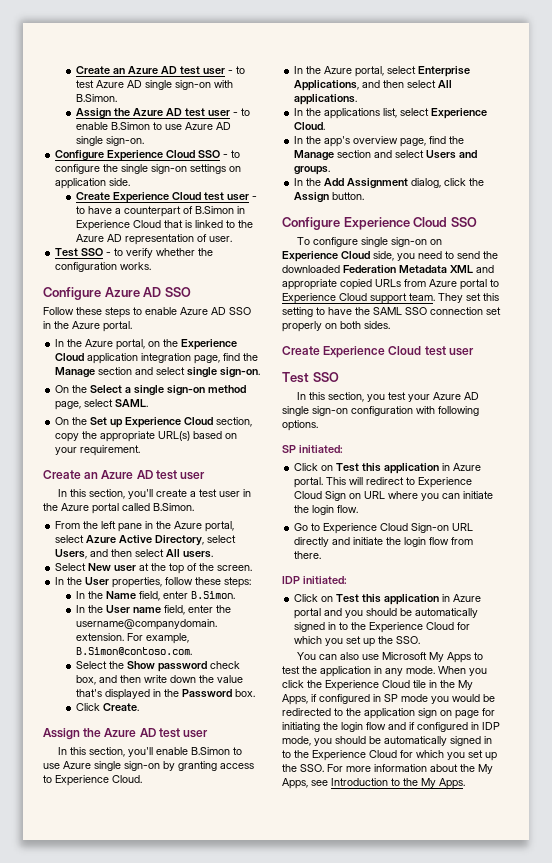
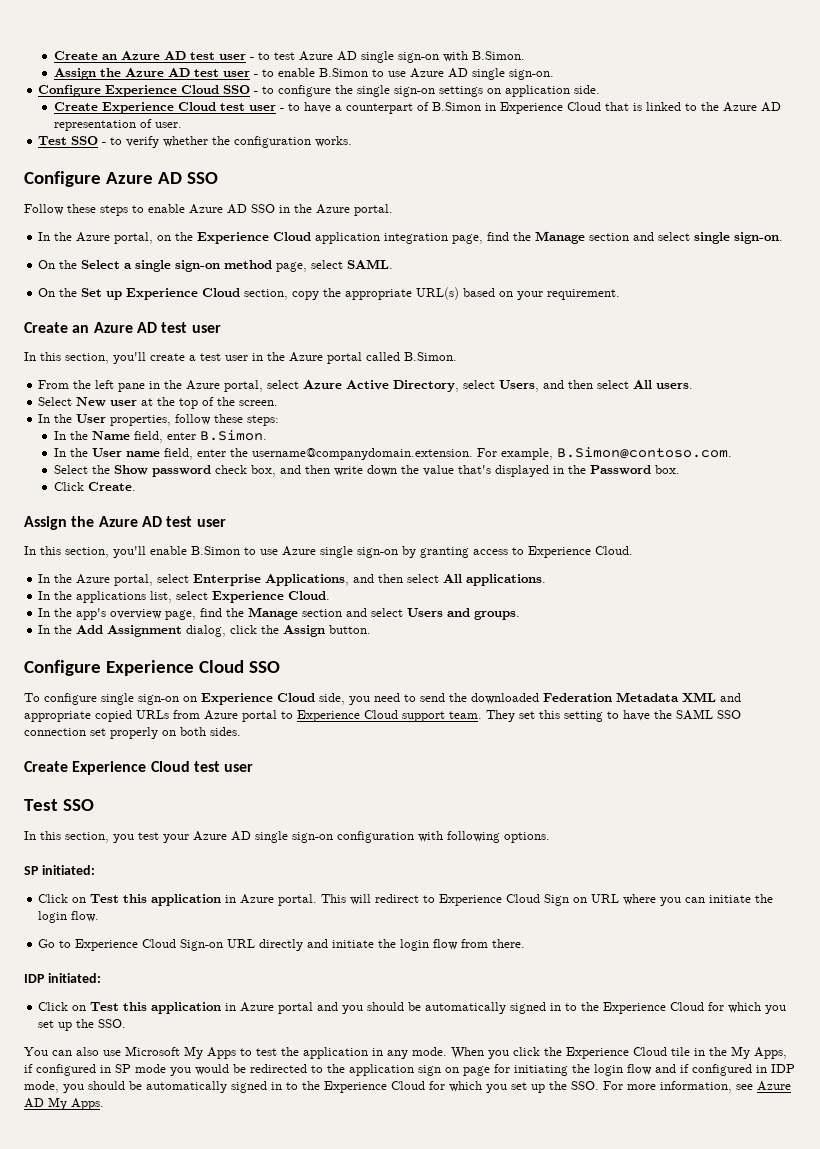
- When you click the Experience Cloud tile in the My Apps, if configured in SP mode you would be redirected to the application sign on page for initiating the login flow and if configured in IDP mode, you should be automatically signed in to the Experience Cloud for which you set up the SSO. For more information about the My Apps, see Introduction to the My Apps.
+ When you click the Experience Cloud tile in the My Apps, if configured in SP mode you would be redirected to the application sign on page for initiating the login flow and if configured in IDP mode, you should be automatically signed in to the Experience Cloud for which you set up the SSO. For more information, see Azure AD My Apps.

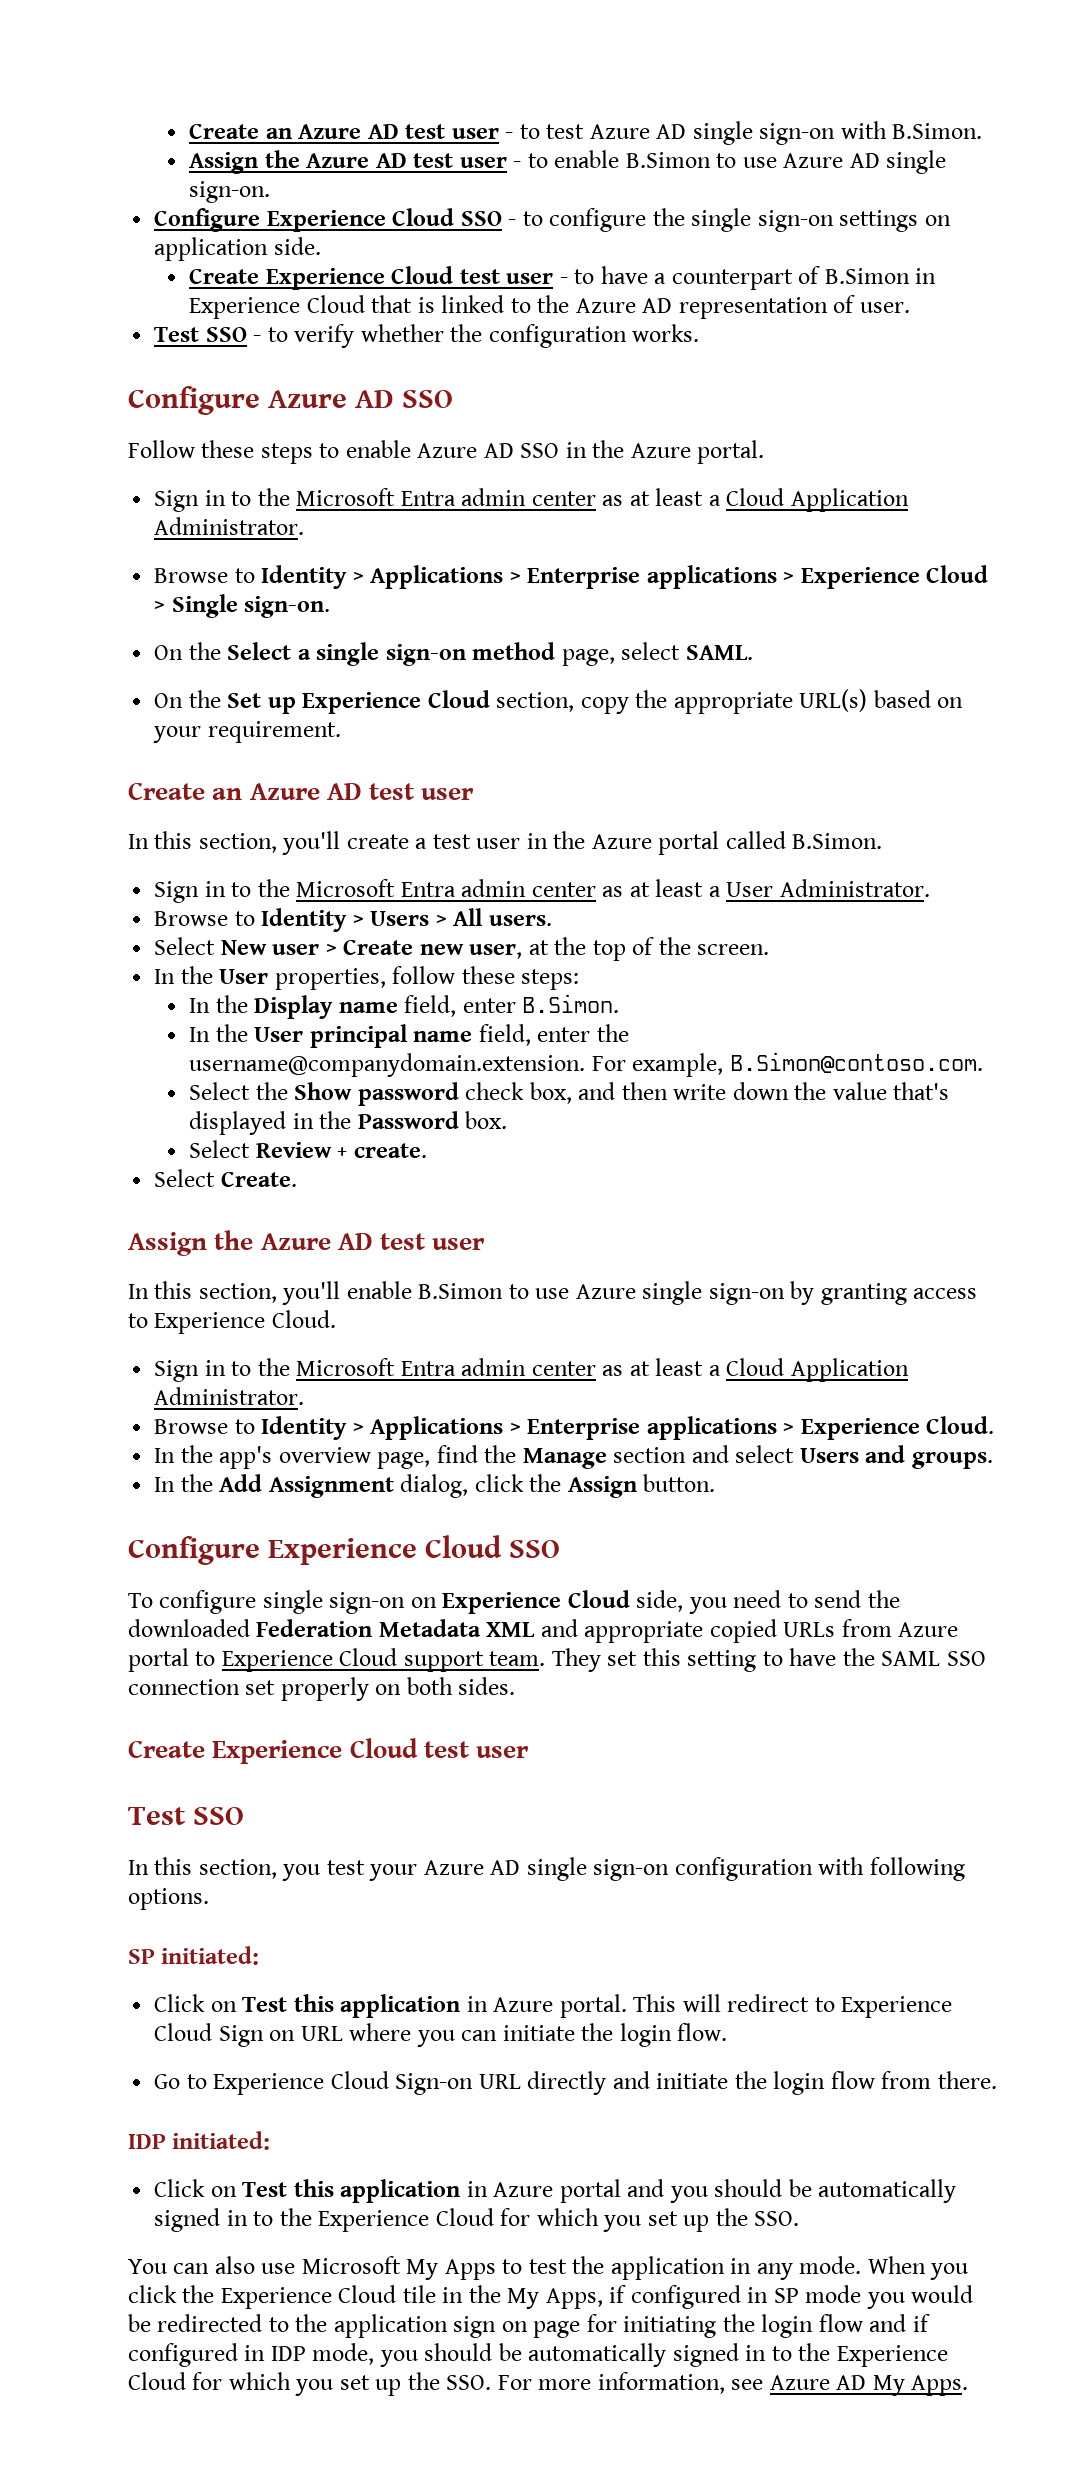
  Follow these steps to enable Azure AD SSO in the Azure portal.
- In the Azure portal, on the Experience Cloud application integration page, find the Manage section and select single sign-on.
+ Sign in to the Microsoft Entra admin center as at least a Cloud Application Administrator.
+ Browse to Identity > Applications > Enterprise applications > Experience Cloud > Single sign-on.
- From the left pane in the Azure portal, select Azure Active Directory, select Users, and then select All users.
+ Sign in to the Microsoft Entra admin center as at least a User Administrator.
+ Browse to Identity > Users > All users.
- Select New user at the top of the screen.
+ Select New user > Create new user, at the top of the screen.
- In the Name field, enter B.Simon.
+ In the Display name field, enter B.Simon.
- In the User name field, enter the username@companydomain.extension. For example, B.Simon@contoso.com.
+ In the User principal name field, enter the username@companydomain.extension. For example, B.Simon@contoso.com.
- Click Create.
+ Select Review + create.
+ Select Create.
  In this section, you'll enable B.Simon to use Azure single sign-on by granting access to Experience Cloud.
- In the Azure portal, select Enterprise Applications, and then select All applications.
- In the applications list, select Experience Cloud.
+ Sign in to the Microsoft Entra admin center as at least a Cloud Application Administrator.
+ Browse to Identity > Applications > Enterprise applications > Experience Cloud.

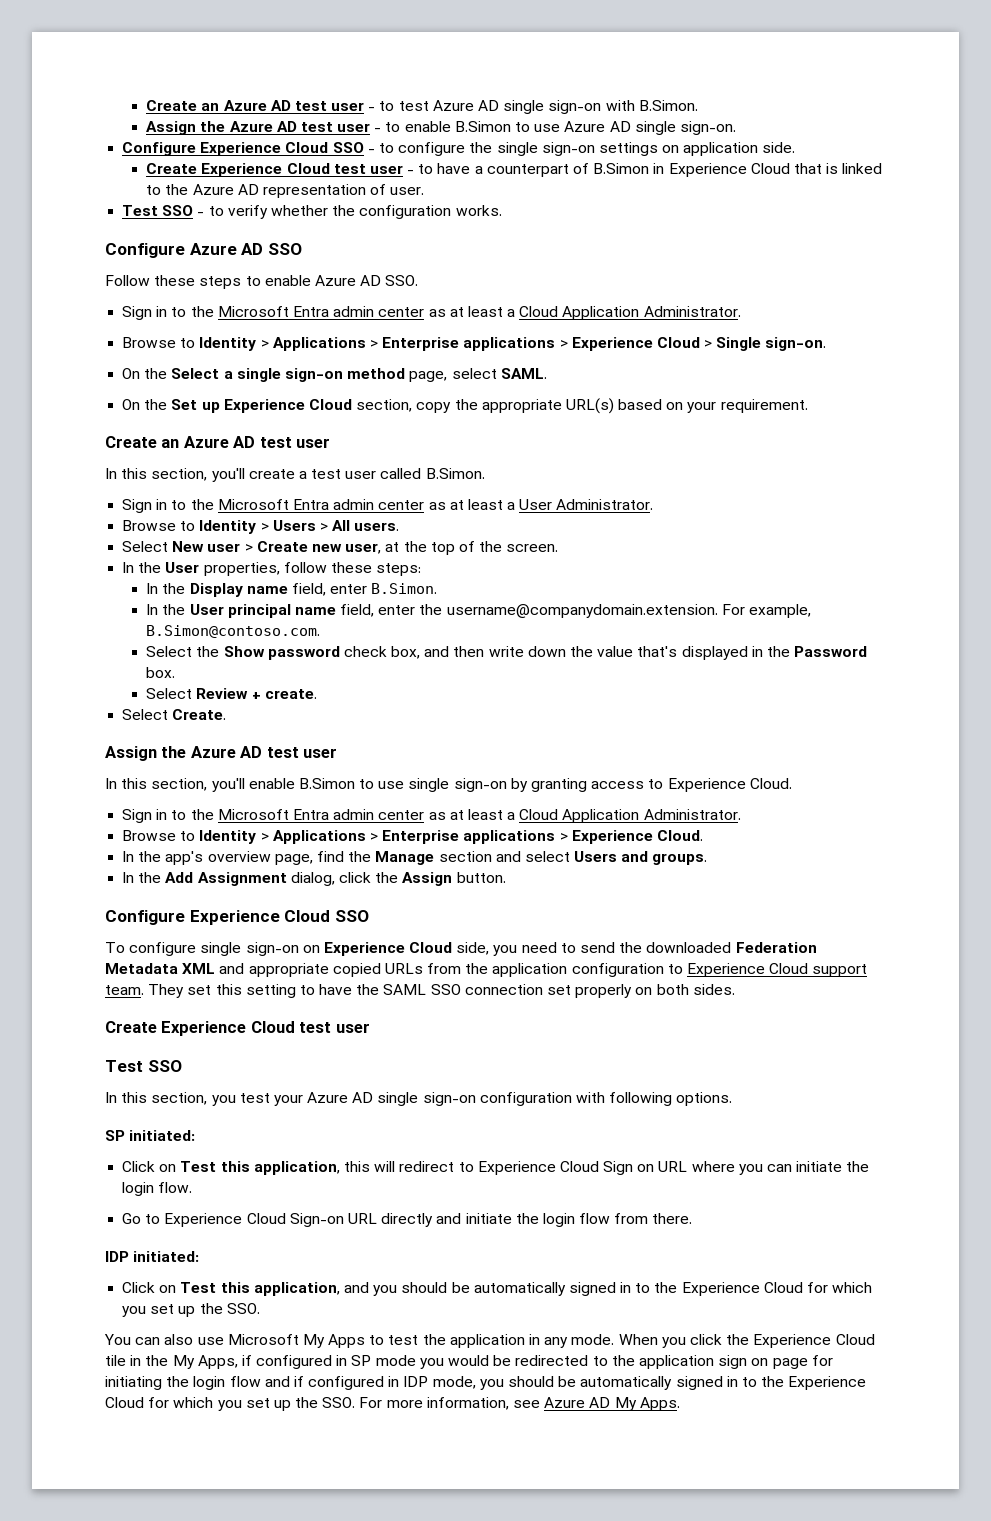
- Follow these steps to enable Azure AD SSO in the Azure portal.
+ Follow these steps to enable Azure AD SSO.
- In this section, you'll create a test user in the Azure portal called B.Simon.
+ In this section, you'll create a test user called B.Simon.
- In this section, you'll enable B.Simon to use Azure single sign-on by granting access to Experience Cloud.
+ In this section, you'll enable B.Simon to use single sign-on by granting access to Experience Cloud.
- To configure single sign-on on Experience Cloud side, you need to send the downloaded Federation Metadata XML and appropriate copied URLs from Azure portal to Experience Cloud support team.
+ To configure single sign-on on Experience Cloud side, you need to send the downloaded Federation Metadata XML and appropriate copied URLs from the application configuration to Experience Cloud support team.
- Click on Test this application in Azure portal. This will redirect to Experience Cloud Sign on URL where you can initiate the login flow.
+ Click on Test this application, this will redirect to Experience Cloud Sign on URL where you can initiate the login flow.
- Click on Test this application in Azure portal and you should be automatically signed in to the Experience Cloud for which you set up the SSO.
+ Click on Test this application, and you should be automatically signed in to the Experience Cloud for which you set up the SSO.

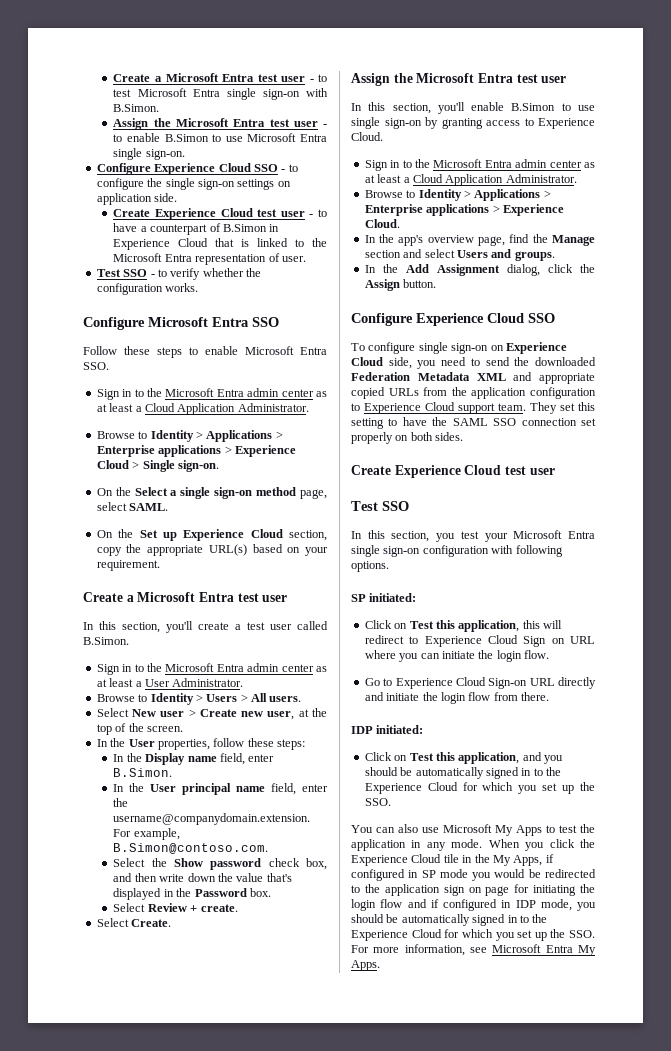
- Create an Azure AD test user - to test Azure AD single sign-on with B.Simon.
+ Create a Microsoft Entra test user - to test Microsoft Entra single sign-on with B.Simon.
- Assign the Azure AD test user - to enable B.Simon to use Azure AD single sign-on.
+ Assign the Microsoft Entra test user - to enable B.Simon to use Microsoft Entra single sign-on.
- Create Experience Cloud test user - to have a counterpart of B.Simon in Experience Cloud that is linked to the Azure AD representation of user.
+ Create Experience Cloud test user - to have a counterpart of B.Simon in Experience Cloud that is linked to the Microsoft Entra representation of user.
- Configure Azure AD SSO
+ Configure Microsoft Entra SSO
- Follow these steps to enable Azure AD SSO.
+ Follow these steps to enable Microsoft Entra SSO.
  On the Set up Experience Cloud section, copy the appropriate URL(s) based on your requirement.
- Create an Azure AD test user
+ Create a Microsoft Entra test user
  Select Create.
- Assign the Azure AD test user
+ Assign the Microsoft Entra test user
- In this section, you test your Azure AD single sign-on configuration with following options.
+ In this section, you test your Microsoft Entra single sign-on configuration with following options.
- When you click the Experience Cloud tile in the My Apps, if configured in SP mode you would be redirected to the application sign on page for initiating the login flow and if configured in IDP mode, you should be automatically signed in to the Experience Cloud for which you set up the SSO. For more information, see Azure AD My Apps.
+ When you click the Experience Cloud tile in the My Apps, if configured in SP mode you would be redirected to the application sign on page for initiating the login flow and if configured in IDP mode, you should be automatically signed in to the Experience Cloud for which you set up the SSO. For more information, see Microsoft Entra My Apps.

